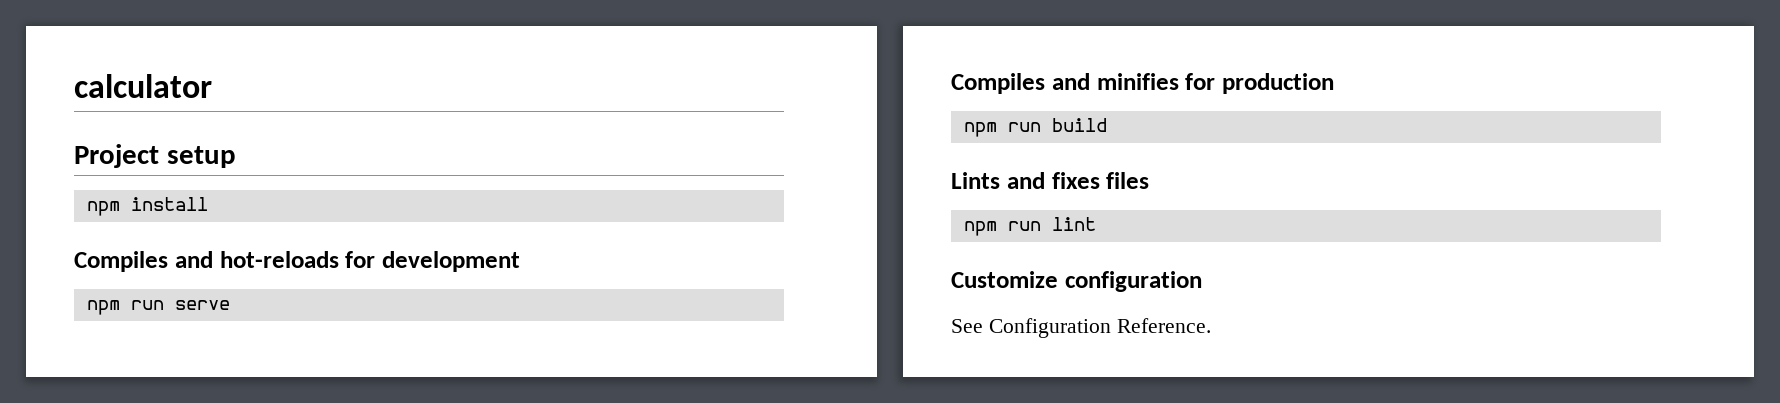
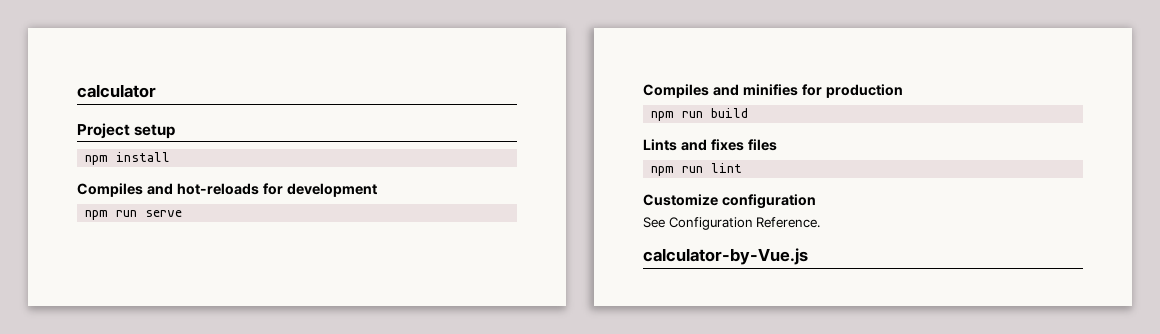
+ calculator-by-Vue.js

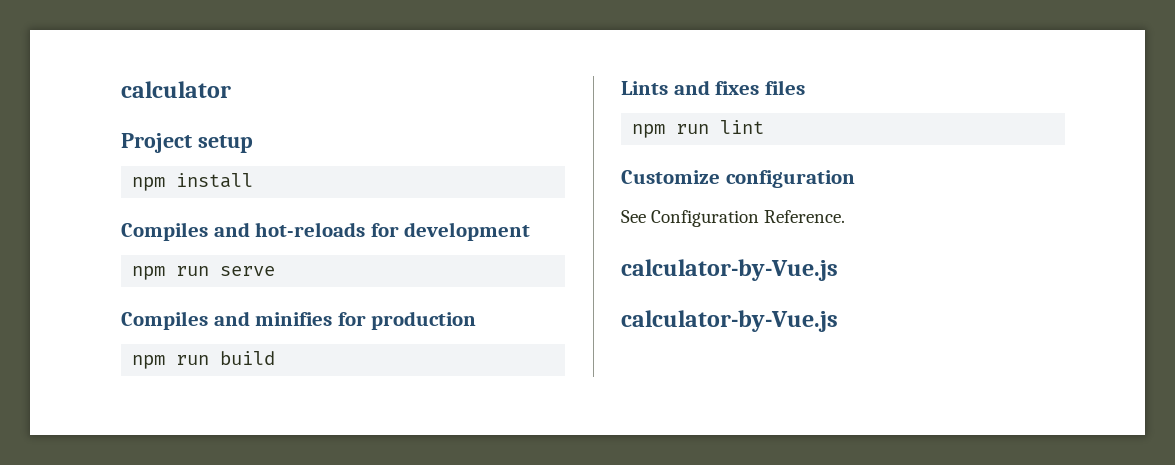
  See Configuration Reference.
+ calculator-by-Vue.js

